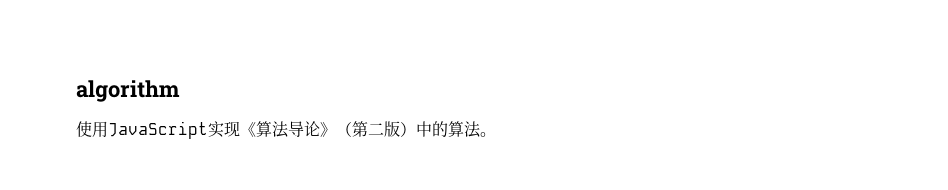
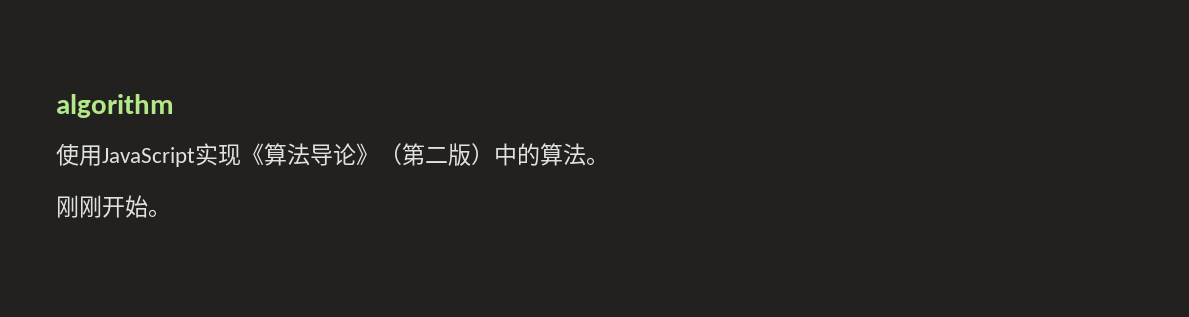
+ 刚刚开始。

